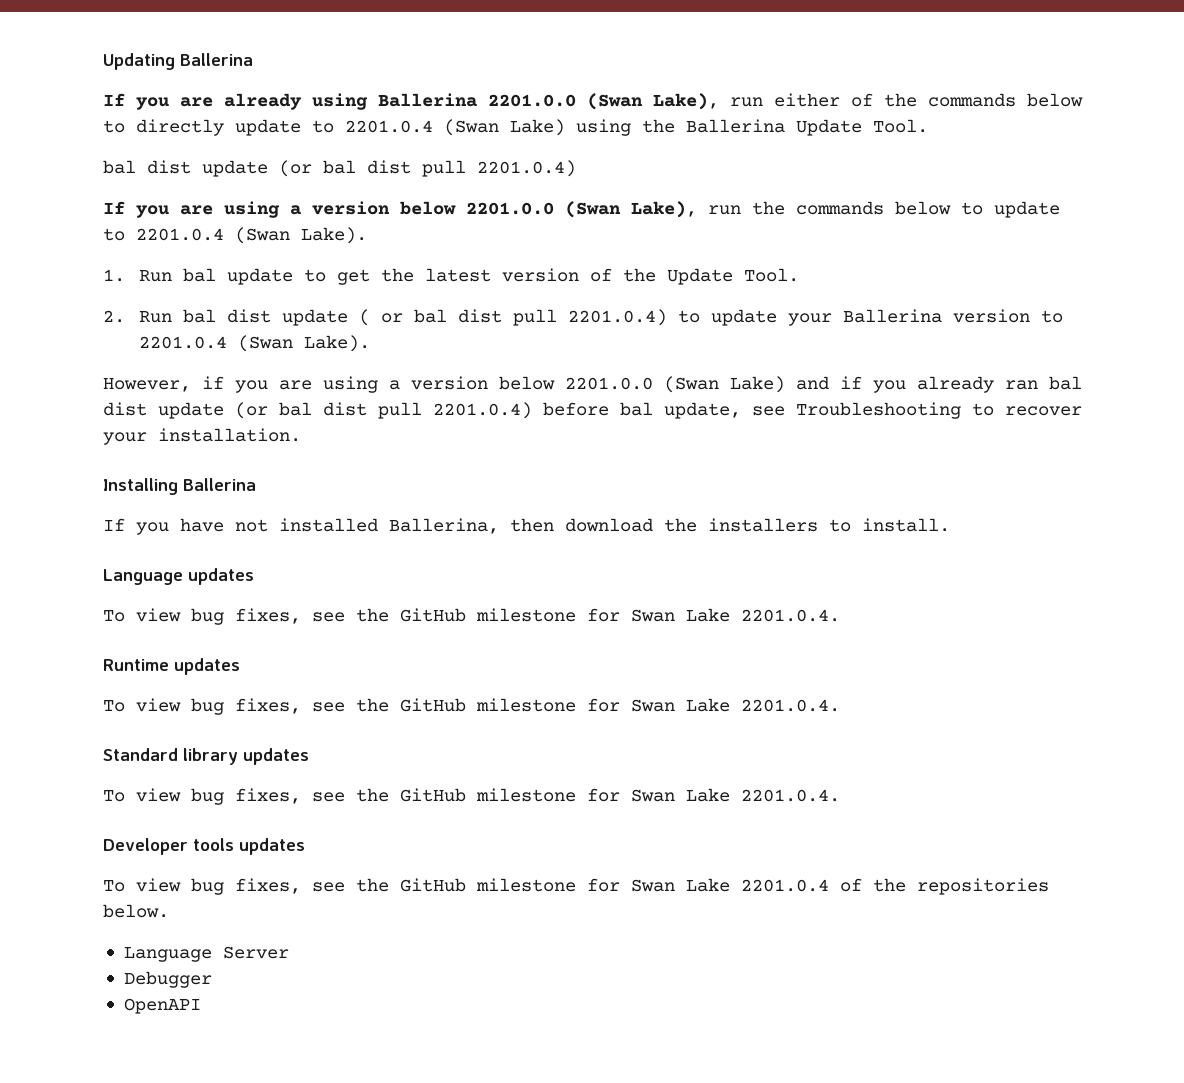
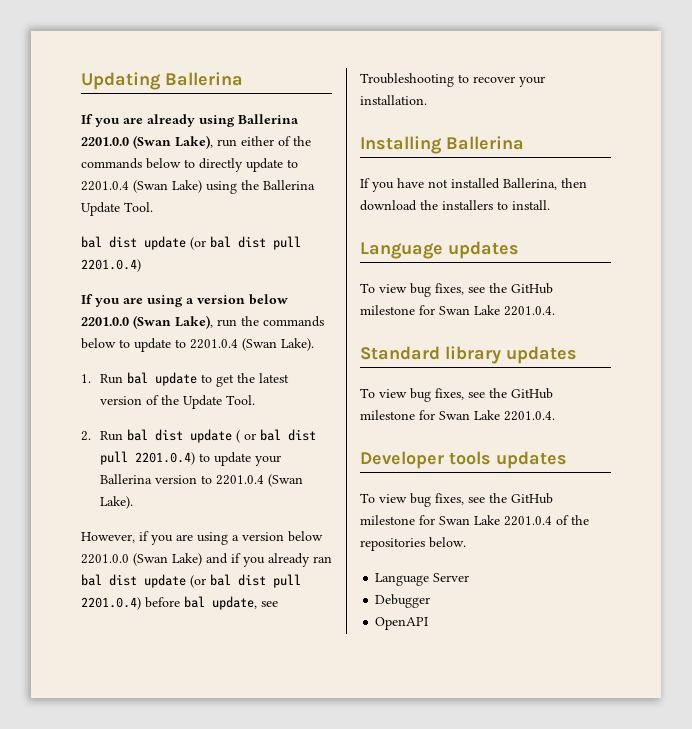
- Runtime updates
- To view bug fixes, see the GitHub milestone for Swan Lake 2201.0.4.

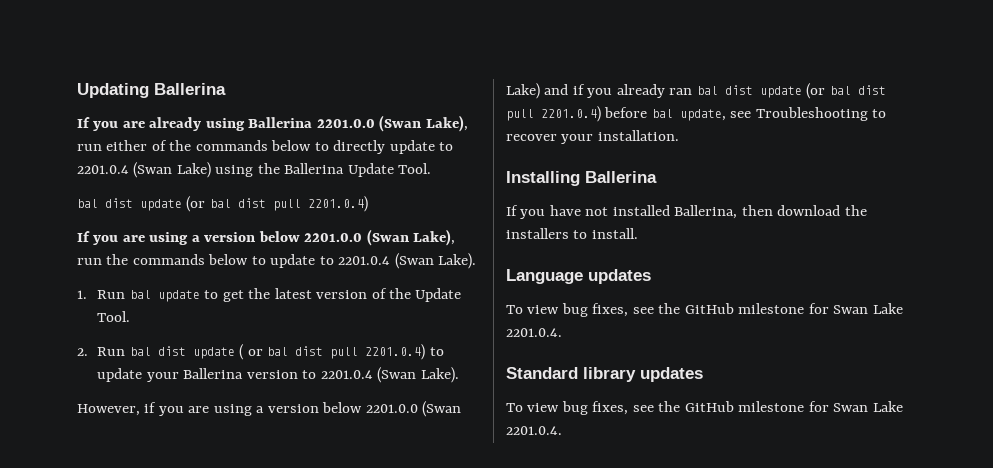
- Developer tools updates
- To view bug fixes, see the GitHub milestone for Swan Lake 2201.0.4 of the repositories below.
- Language Server
- Debugger
- OpenAPI

